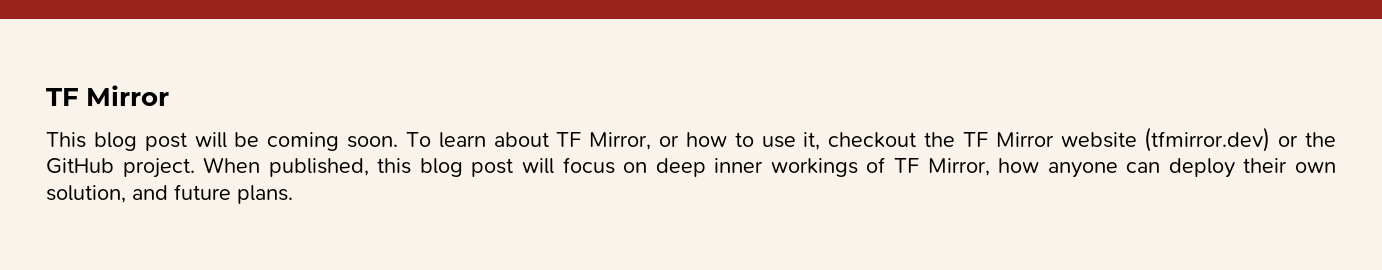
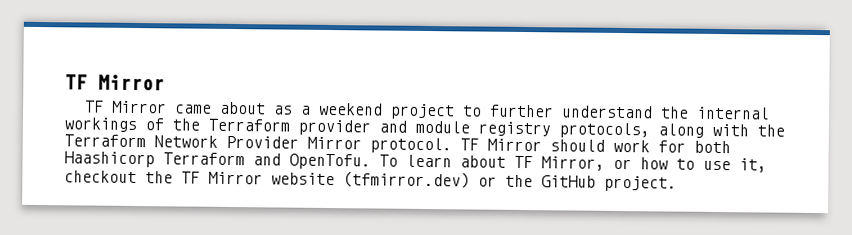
- This blog post will be coming soon.
+ TF Mirror came about as a weekend project to further understand the internal workings of the Terraform provider and module registry protocols, along with the Terraform Network Provider Mirror protocol. TF Mirror should work for both Haashicorp Terraform and OpenTofu.
- When published, this blog post will focus on deep inner workings of TF Mirror, how anyone can deploy their own solution, and future plans.

